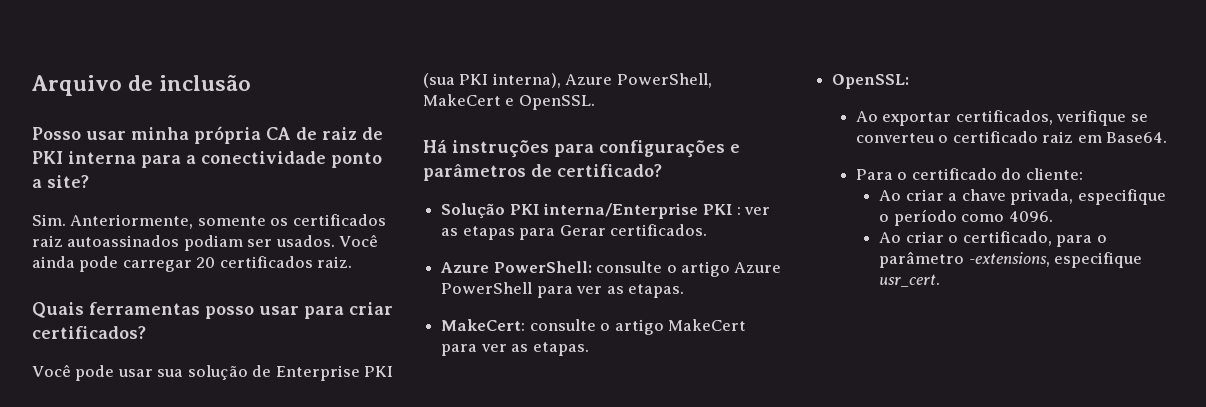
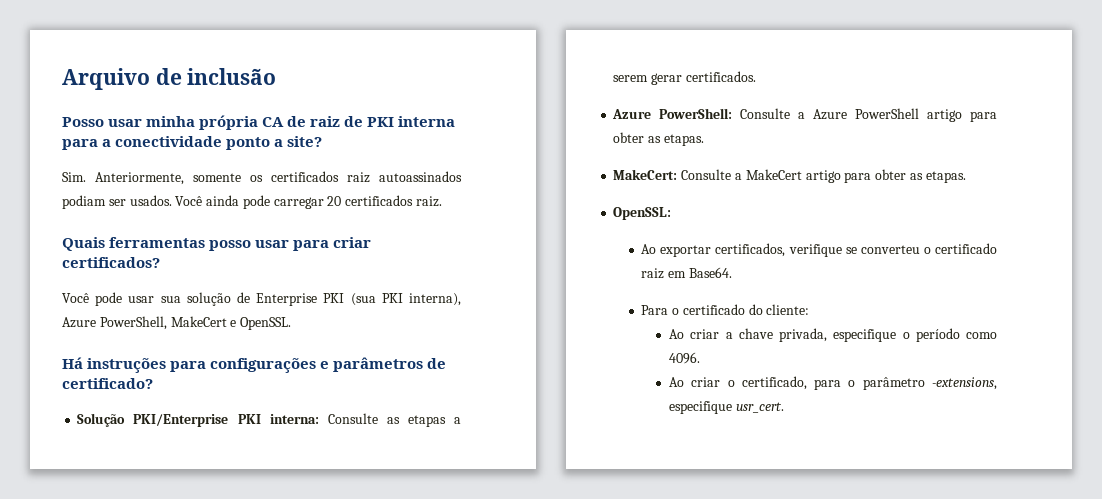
- Solução PKI interna/Enterprise PKI : ver as etapas para Gerar certificados.
- Azure PowerShell: consulte o artigo Azure PowerShell para ver as etapas.
- MakeCert: consulte o artigo MakeCert para ver as etapas.
+ Solução PKI/Enterprise PKI interna: Consulte as etapas a serem gerar certificados.
+ Azure PowerShell: Consulte a Azure PowerShell artigo para obter as etapas.
+ MakeCert: Consulte a MakeCert artigo para obter as etapas.

